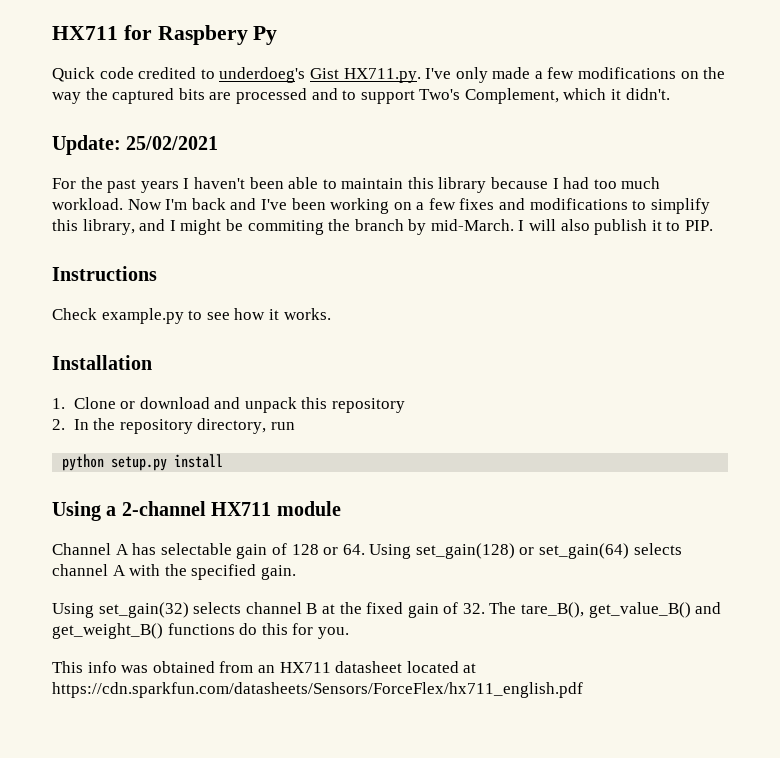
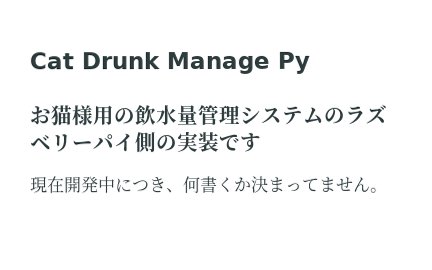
- HX711 for Raspbery Py
- Quick code credited to underdoeg's Gist HX711.py. I've only made a few modifications on the way the captured bits are processed and to support Two's Complement, which it didn't.
- Update: 25/02/2021
- For the past years I haven't been able to maintain this library because I had too much workload. Now I'm back and I've been working on a few fixes and modifications to simplify this library, and I might be commiting the branch by mid-March. I will also publish it to PIP.
- Instructions
- Check example.py to see how it works.
- Installation
- 1. Clone or download and unpack this repository
- 2. In the repository directory, run
- python setup.py install
- Using a 2-channel HX711 module
- Channel A has selectable gain of 128 or 64. Using set_gain(128) or set_gain(64) selects channel A with the specified gain.
- Using set_gain(32) selects channel B at the fixed gain of 32. The tare_B(), get_value_B() and get_weight_B() functions do this for you.
- This info was obtained from an HX711 datasheet located at https://cdn.sparkfun.com/datasheets/Sensors/ForceFlex/hx711_english.pdf
+ Cat Drunk Manage Py
+ お猫様用の飲水量管理システムのラズベリーパイ側の実装です
+ 現在開発中につき、何書くか決まってません。

